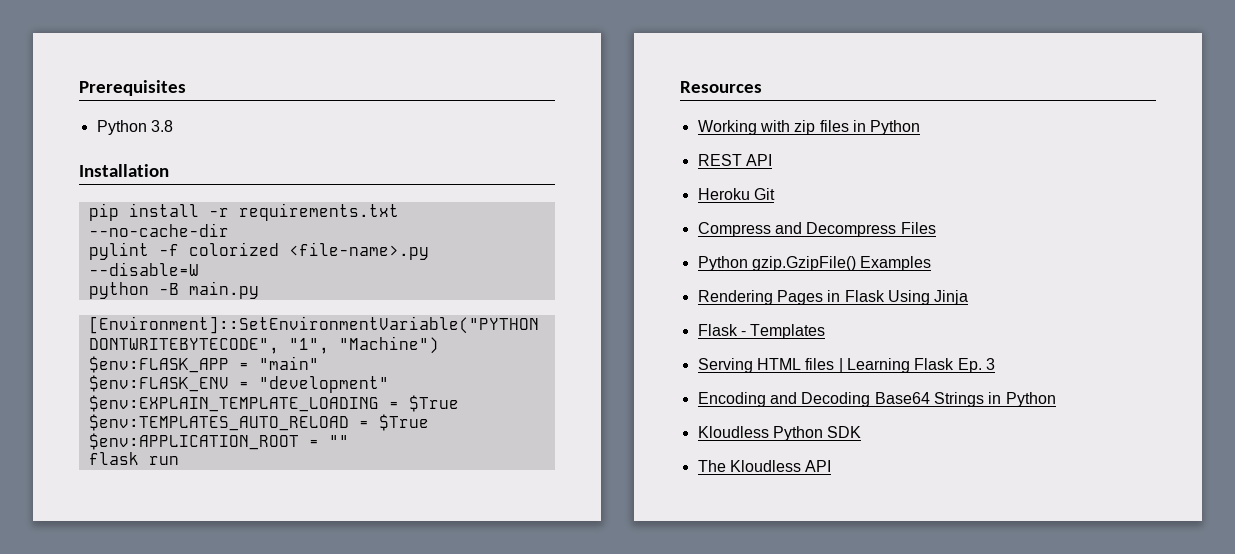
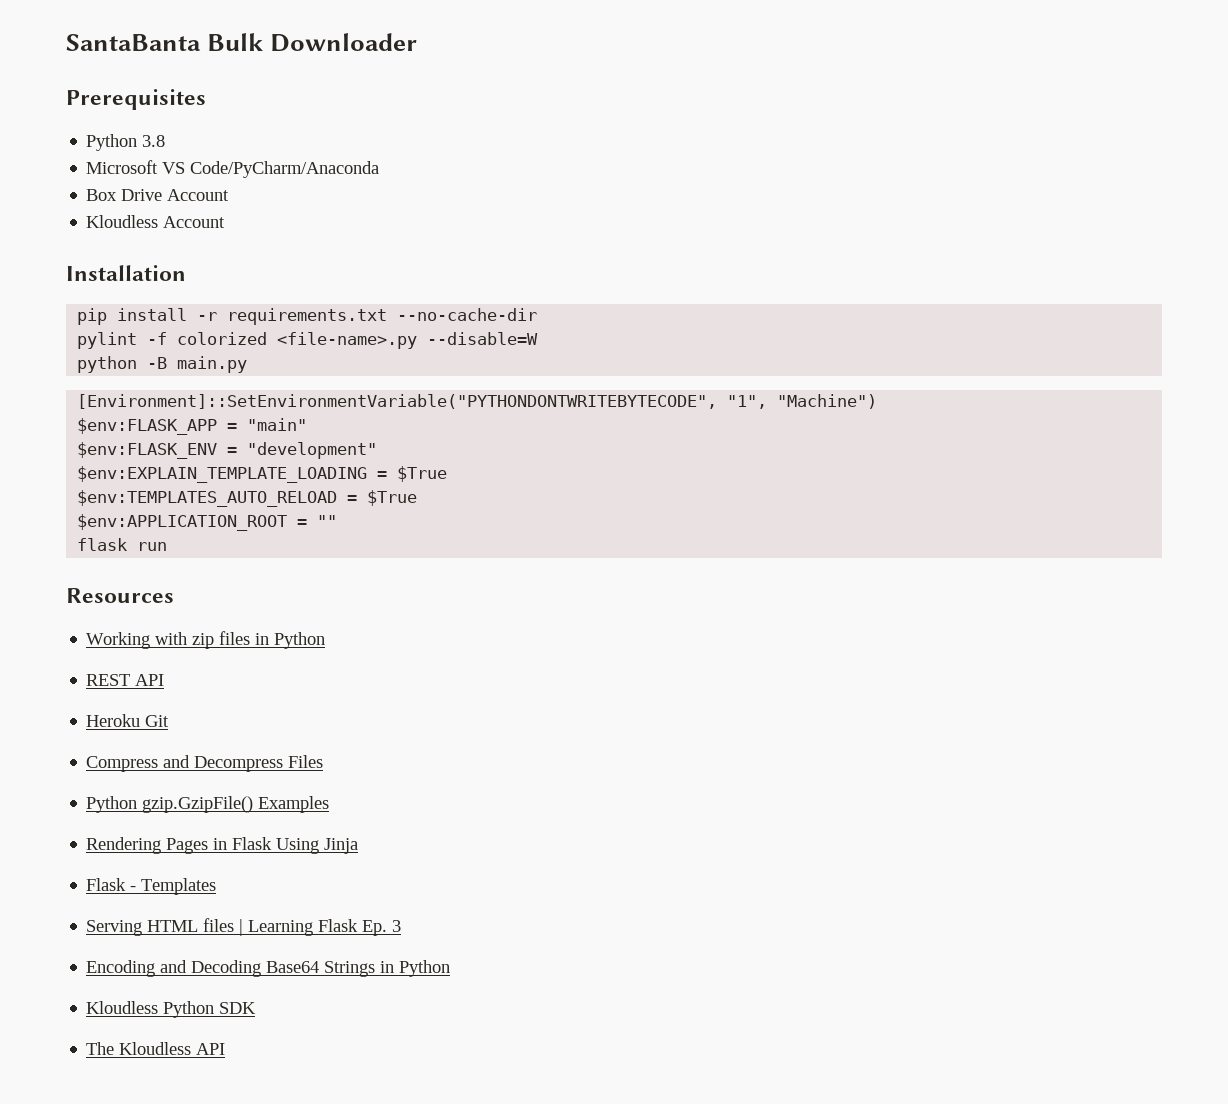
+ SantaBanta Bulk Downloader
+ Microsoft VS Code/PyCharm/Anaconda
+ Box Drive Account
+ Kloudless Account

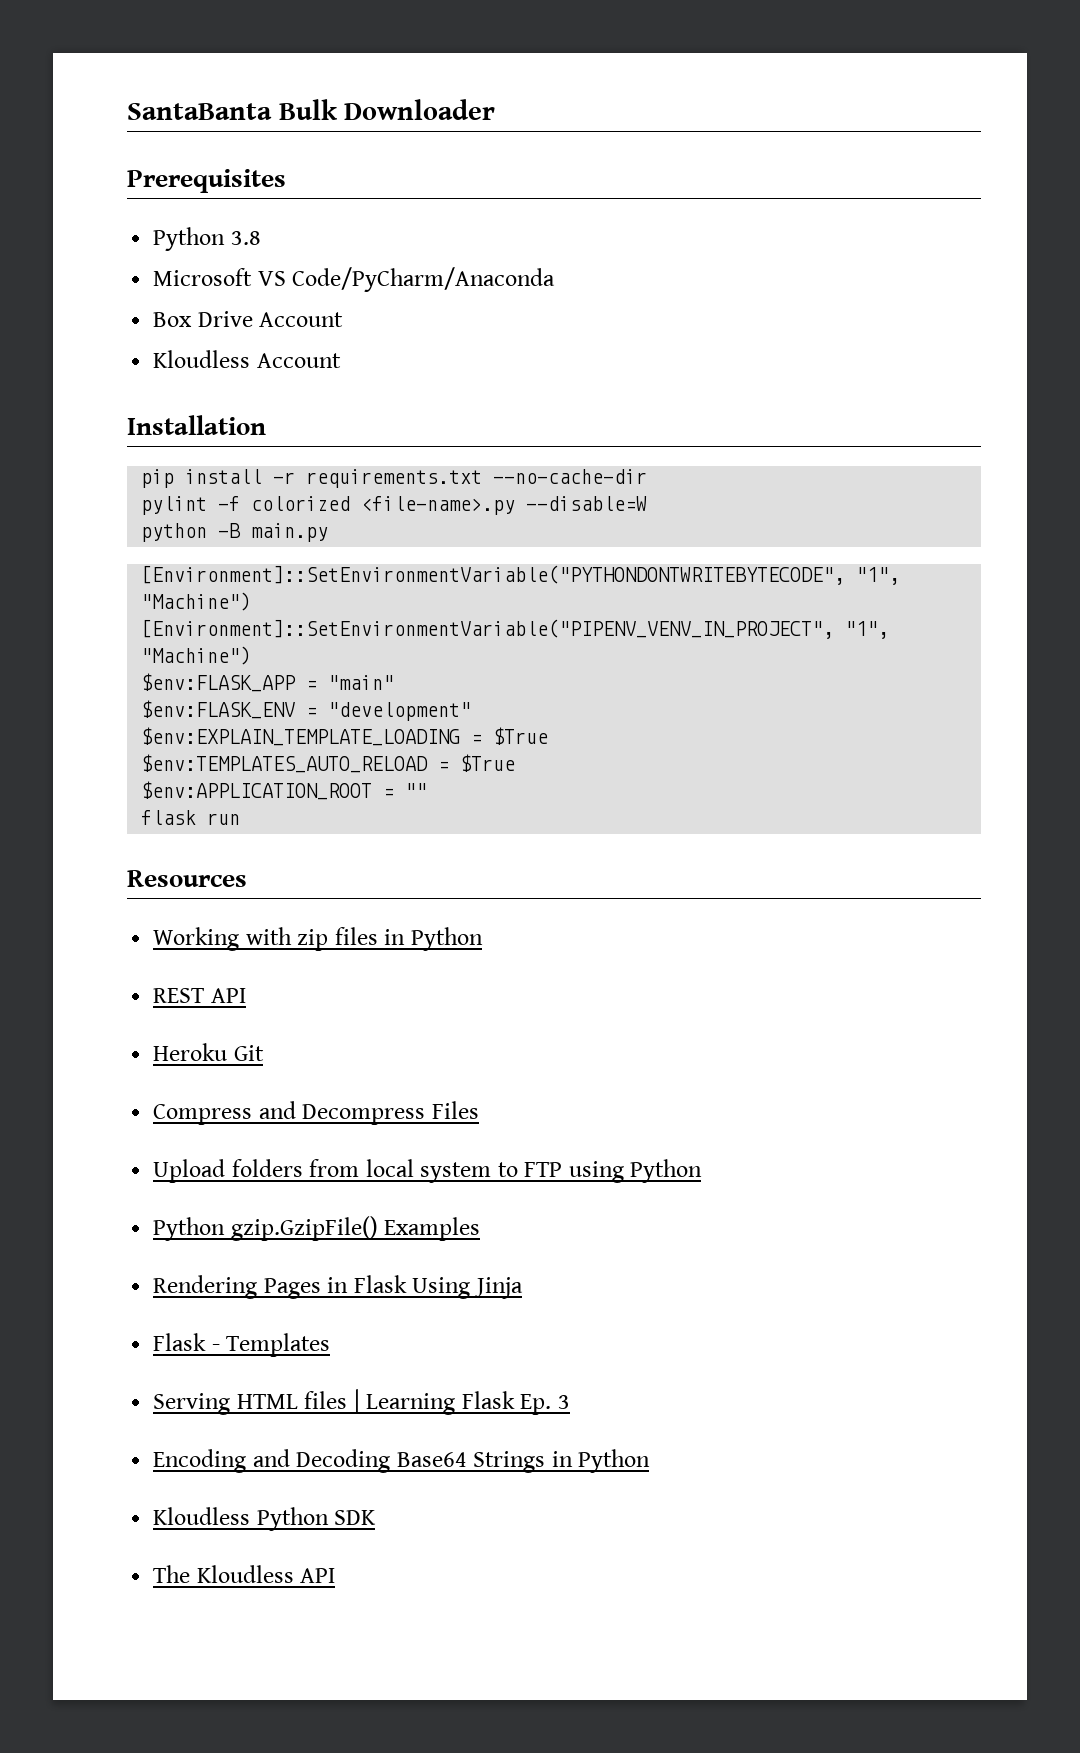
+ [Environment]::SetEnvironmentVariable("PIPENV_VENV_IN_PROJECT", "1", "Machine")
+ Upload folders from local system to FTP using Python

